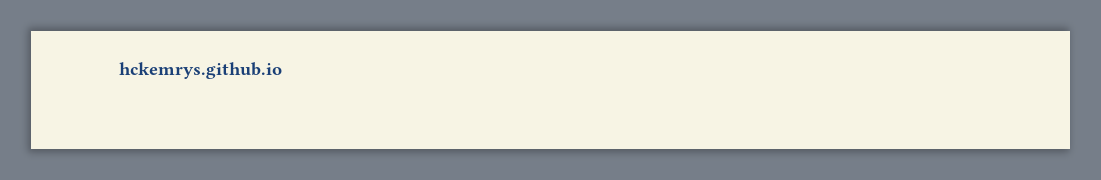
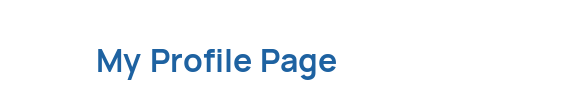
- hckemrys.github.io
+ My Profile Page

